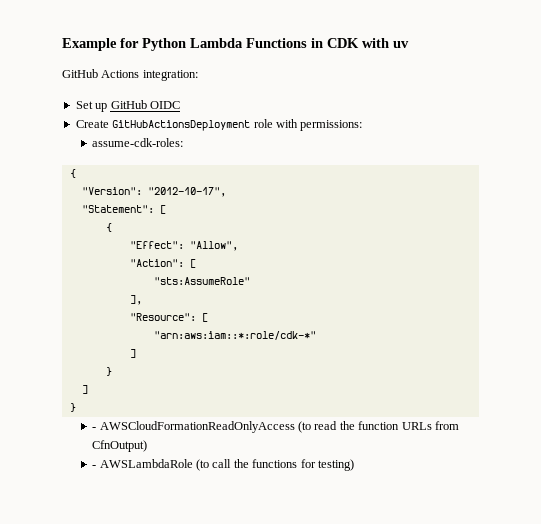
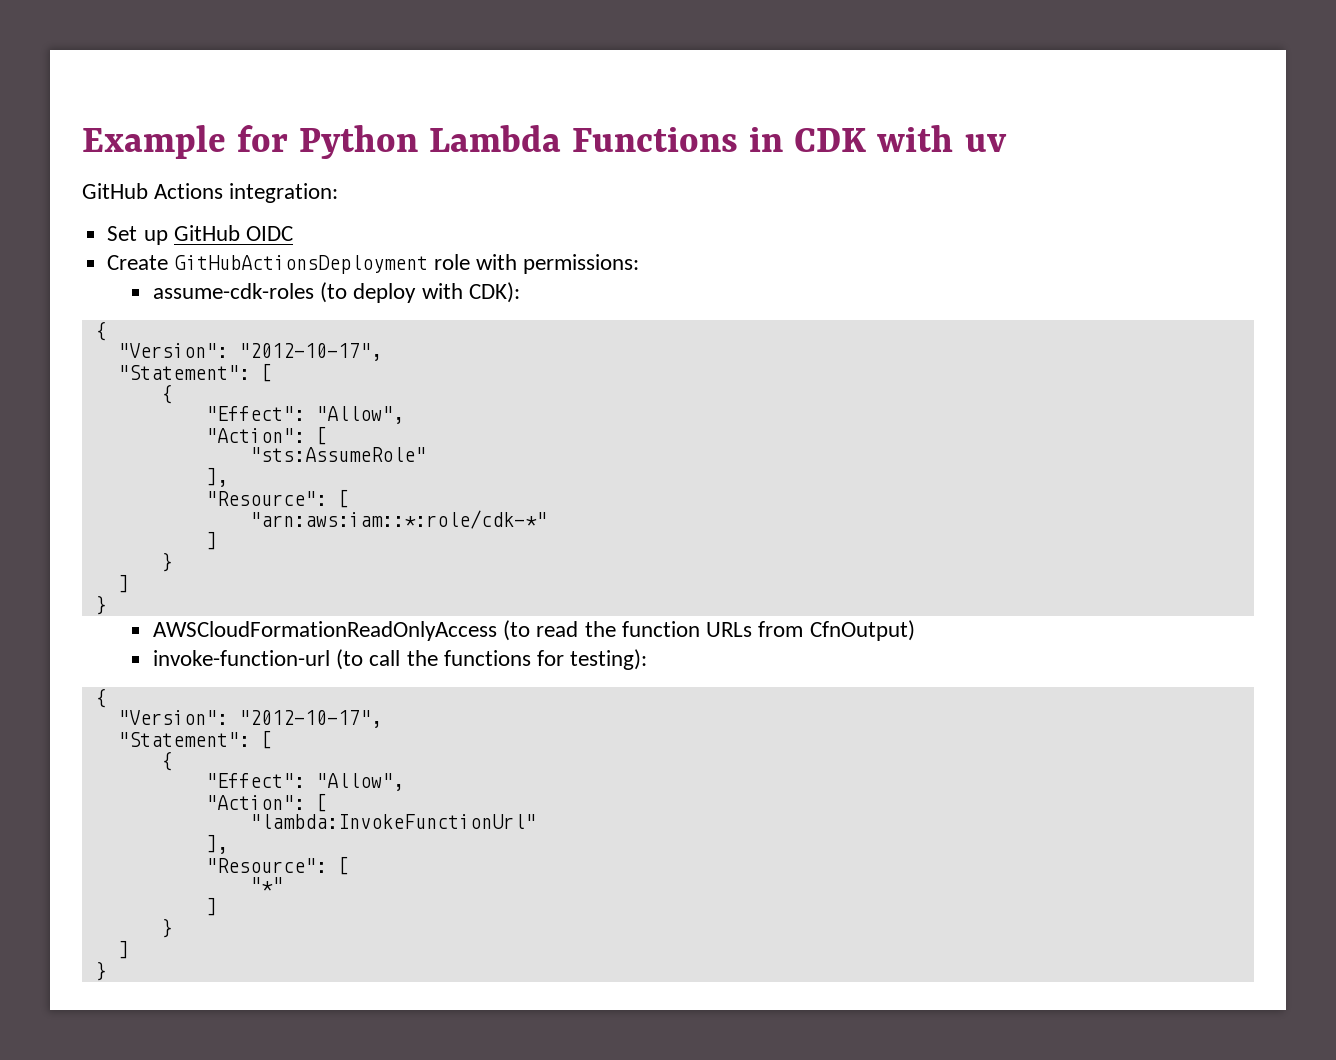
- assume-cdk-roles:
+ assume-cdk-roles (to deploy with CDK):
- - AWSCloudFormationReadOnlyAccess (to read the function URLs from CfnOutput)
+ AWSCloudFormationReadOnlyAccess (to read the function URLs from CfnOutput)
- - AWSLambdaRole (to call the functions for testing)
+ invoke-function-url (to call the functions for testing):
+ {
+ "Version": "2012-10-17",
+ "Statement": [
+ {
+ "Effect": "Allow",
+ "Action": [
+ "lambda:InvokeFunctionUrl"
+ ],
+ "Resource": [
+ "*"
+ ]
+ }
+ ]
+ }

